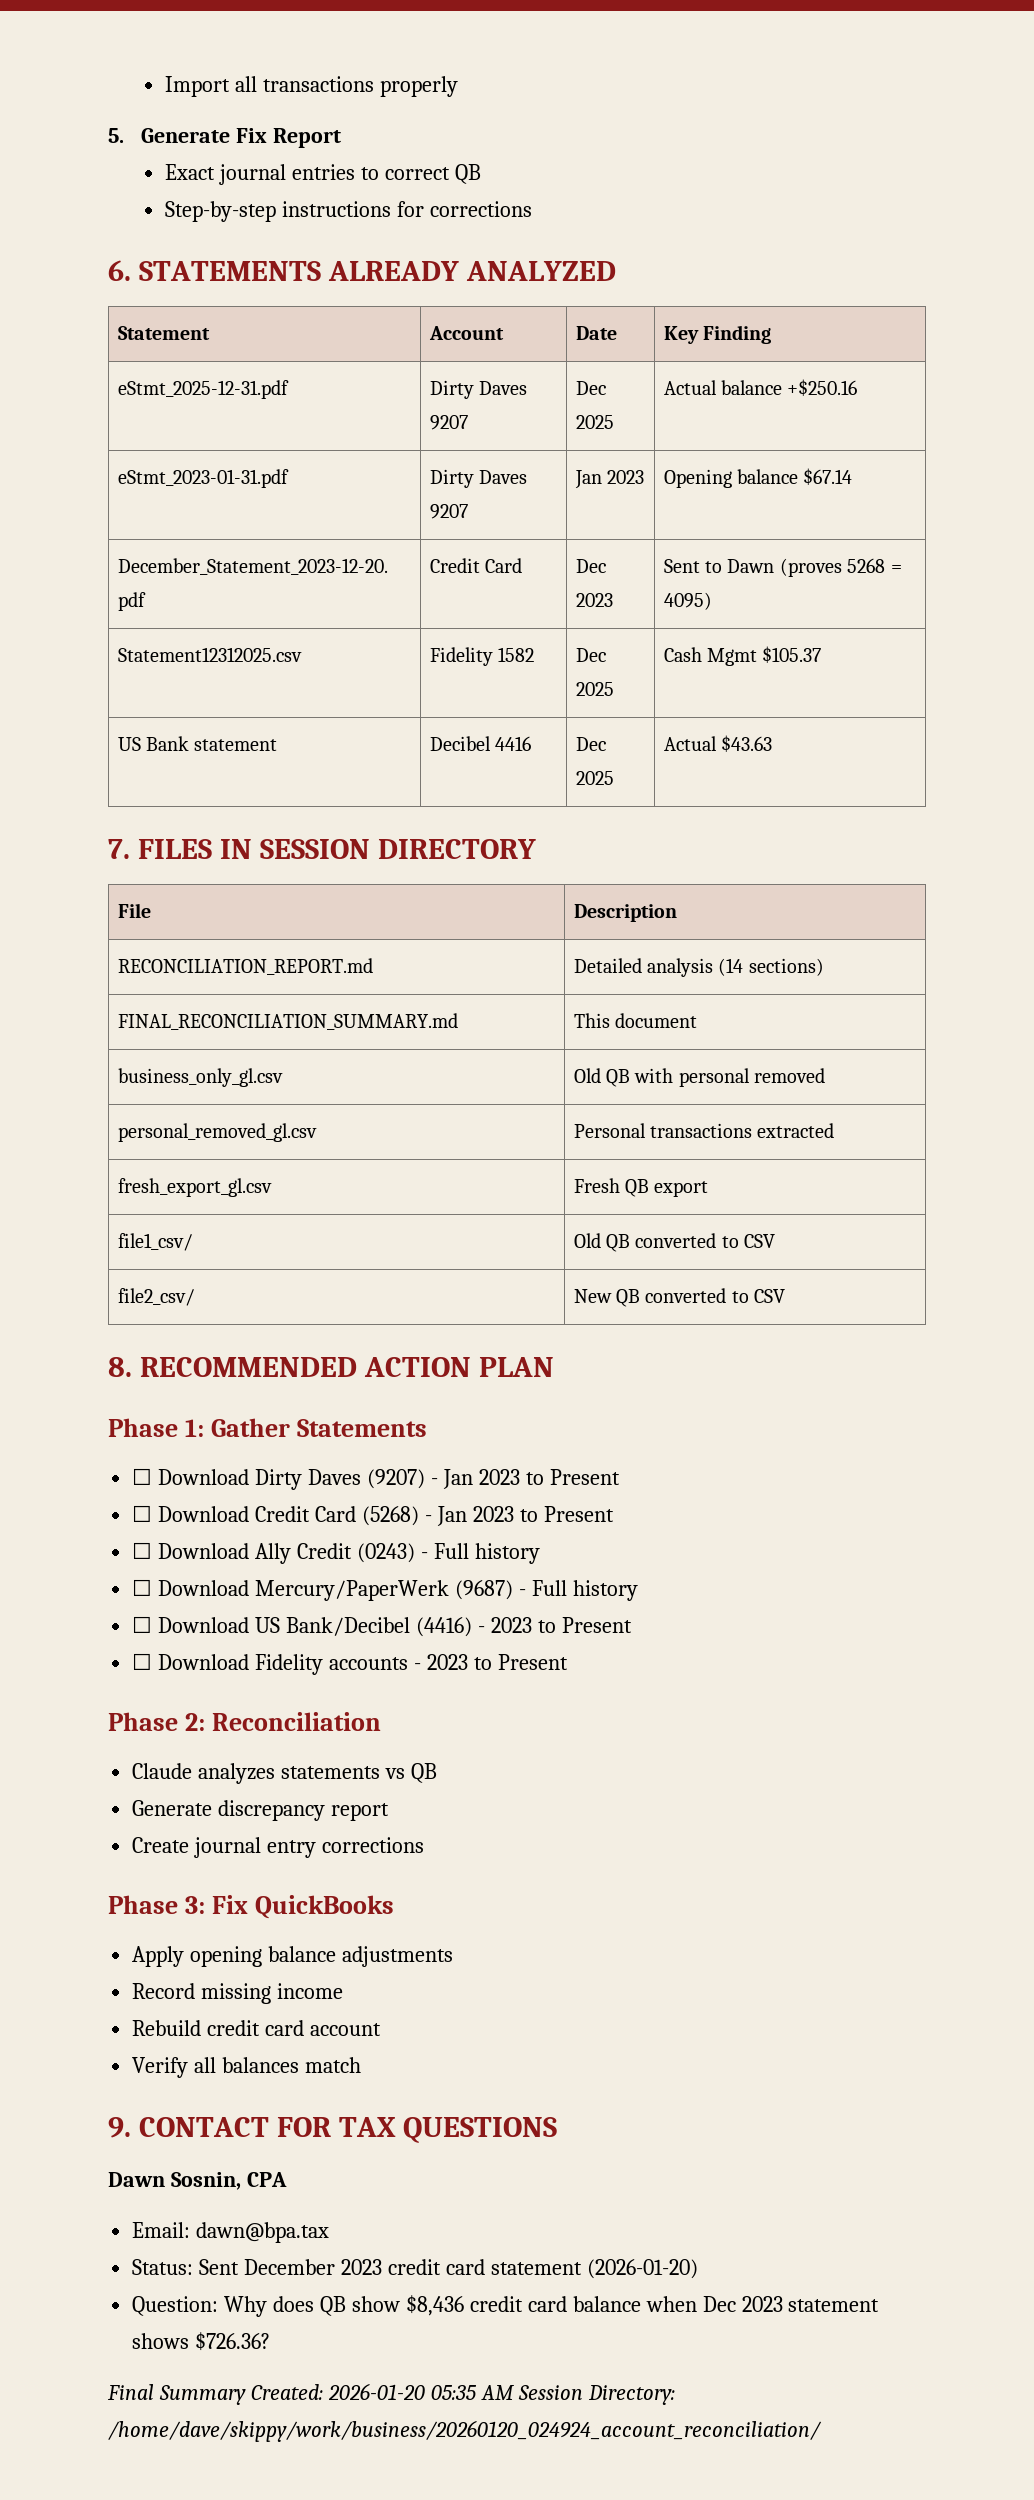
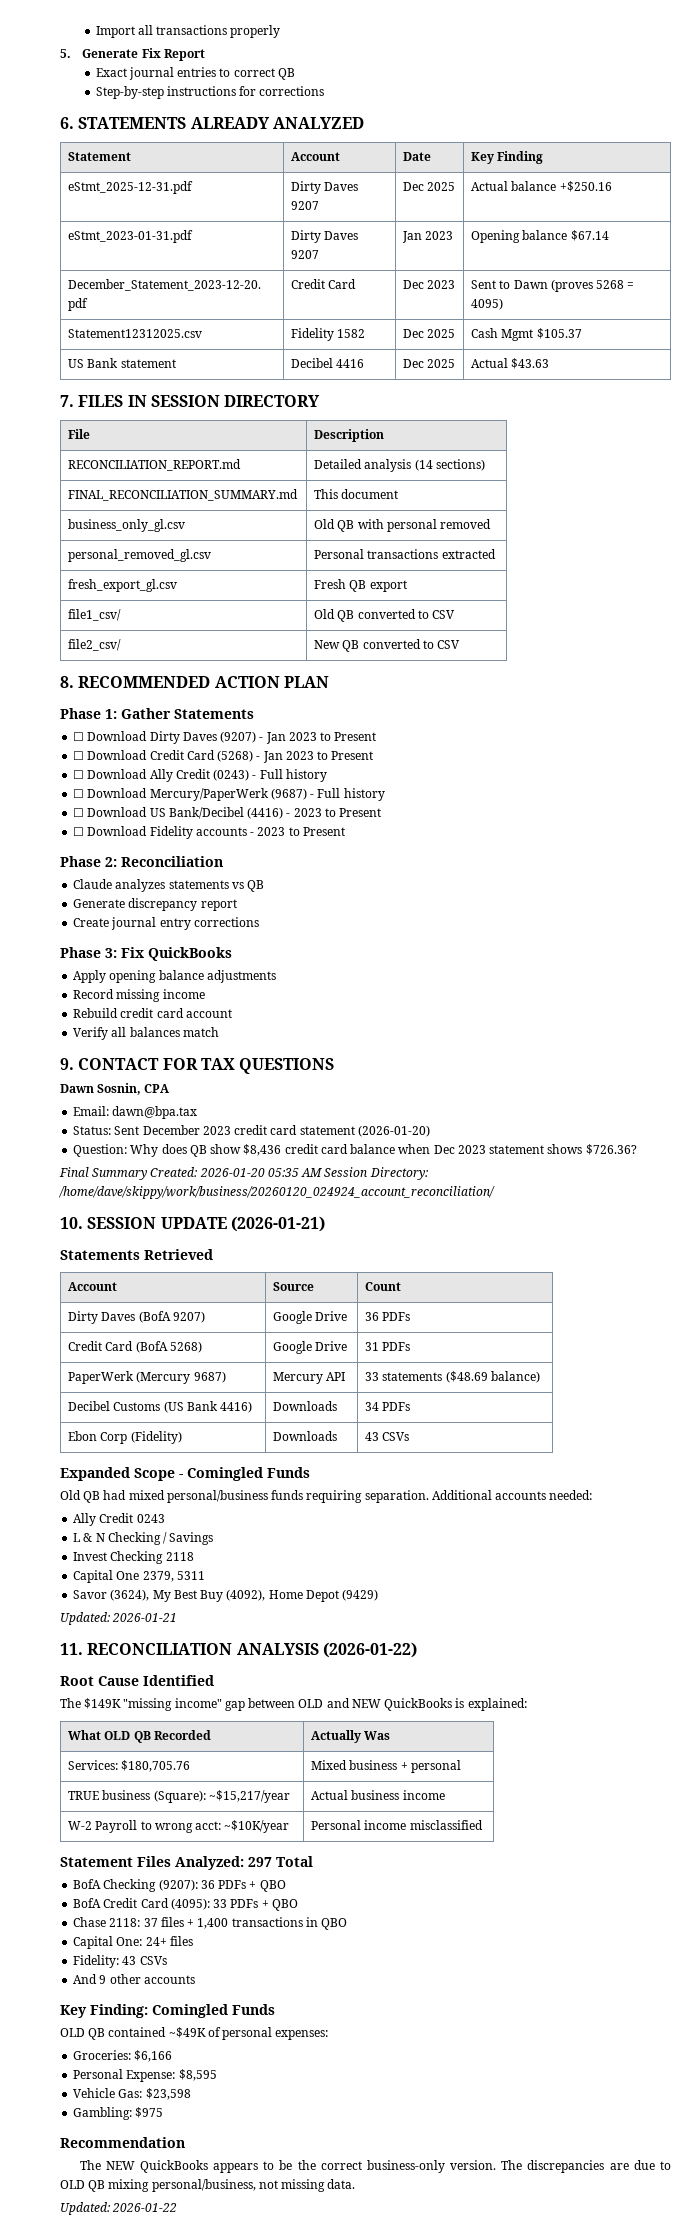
+ 10. SESSION UPDATE (2026-01-21)
+ Statements Retrieved
+ Account | Source | Count
+ Dirty Daves (BofA 9207) | Google Drive | 36 PDFs
+ Credit Card (BofA 5268) | Google Drive | 31 PDFs
+ PaperWerk (Mercury 9687) | Mercury API | 33 statements ($48.69 balance)
+ Decibel Customs (US Bank 4416) | Downloads | 34 PDFs
+ Ebon Corp (Fidelity) | Downloads | 43 CSVs
+ Expanded Scope - Comingled Funds
+ Old QB had mixed personal/business funds requiring separation. Additional accounts needed:
+ Ally Credit 0243
+ L & N Checking / Savings
+ Invest Checking 2118
+ Capital One 2379, 5311
+ Savor (3624), My Best Buy (4092), Home Depot (9429)
+ Updated: 2026-01-21
+ 11. RECONCILIATION ANALYSIS (2026-01-22)
+ Root Cause Identified
+ The $149K "missing income" gap between OLD and NEW QuickBooks is explained:
+ What OLD QB Recorded | Actually Was
+ Services: $180,705.76 | Mixed business + personal
+ TRUE business (Square): ~$15,217/year | Actual business income
+ W-2 Payroll to wrong acct: ~$10K/year | Personal income misclassified
+ Statement Files Analyzed: 297 Total
+ BofA Checking (9207): 36 PDFs + QBO
+ BofA Credit Card (4095): 33 PDFs + QBO
+ Chase 2118: 37 files + 1,400 transactions in QBO
+ Capital One: 24+ files
+ Fidelity: 43 CSVs
+ And 9 other accounts
+ Key Finding: Comingled Funds
+ OLD QB contained ~$49K of personal expenses:
+ Groceries: $6,166
+ Personal Expense: $8,595
+ Vehicle Gas: $23,598
+ Gambling: $975
+ Recommendation
+ The NEW QuickBooks appears to be the correct business-only version. The discrepancies are due to OLD QB mixing personal/business, not missing data.
+ Updated: 2026-01-22

